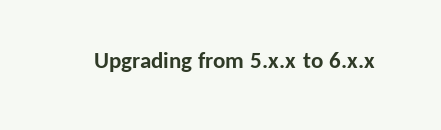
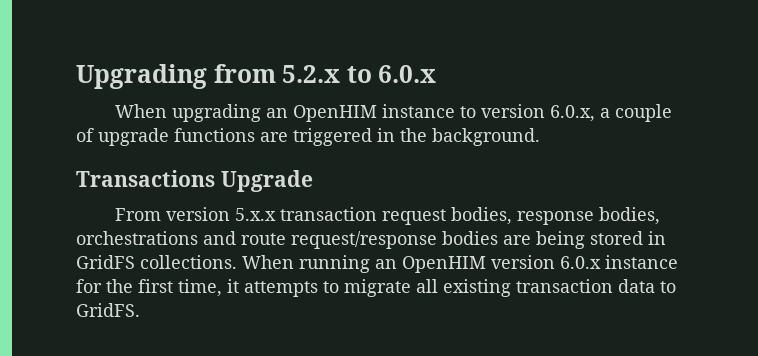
- Upgrading from 5.x.x to 6.x.x
+ Upgrading from 5.2.x to 6.0.x
+ When upgrading an OpenHIM instance to version 6.0.x, a couple of upgrade functions are triggered in the background.
+ Transactions Upgrade
+ From version 5.x.x transaction request bodies, response bodies, orchestrations and route request/response bodies are being stored in GridFS collections. When running an OpenHIM version 6.0.x instance for the first time, it attempts to migrate all existing transaction data to GridFS.

